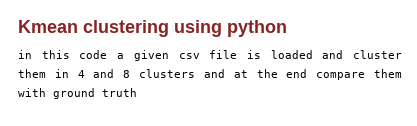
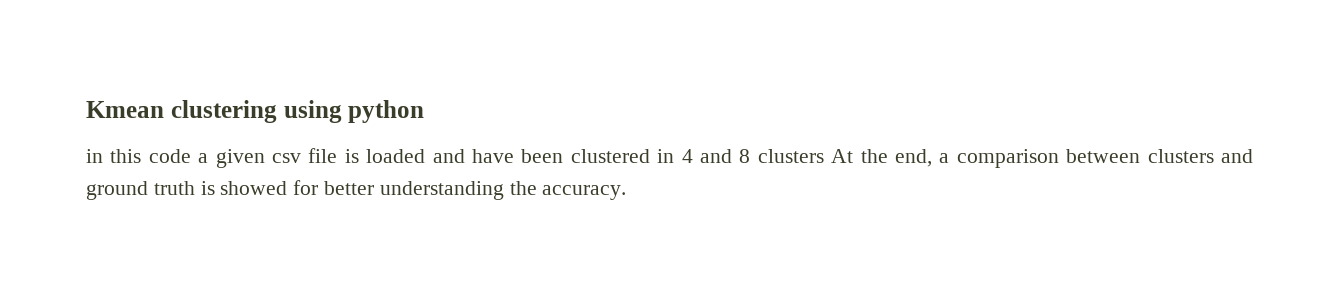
- in this code a given csv file is loaded and cluster them in 4 and 8 clusters and at the end compare them with ground truth
+ in this code a given csv file is loaded and have been clustered in 4 and 8 clusters At the end, a comparison between clusters and ground truth is showed for better understanding the accuracy.

